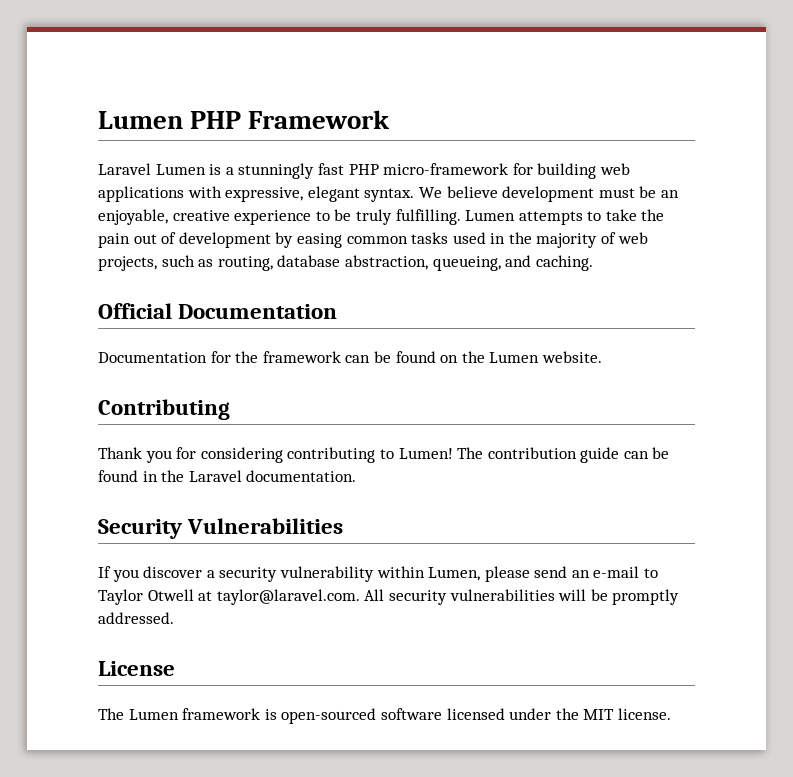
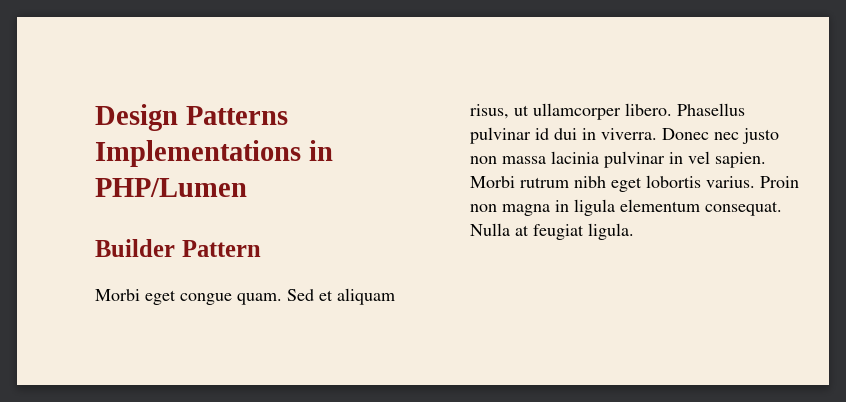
- Lumen PHP Framework
- Laravel Lumen is a stunningly fast PHP micro-framework for building web applications with expressive, elegant syntax. We believe development must be an enjoyable, creative experience to be truly fulfilling. Lumen attempts to take the pain out of development by easing common tasks used in the majority of web projects, such as routing, database abstraction, queueing, and caching.
- Official Documentation
- Documentation for the framework can be found on the Lumen website.
- Contributing
- Thank you for considering contributing to Lumen! The contribution guide can be found in the Laravel documentation.
- Security Vulnerabilities
- If you discover a security vulnerability within Lumen, please send an e-mail to Taylor Otwell at taylor@laravel.com. All security vulnerabilities will be promptly addressed.
- License
- The Lumen framework is open-sourced software licensed under the MIT license.
+ Design Patterns Implementations in PHP/Lumen
+ Builder Pattern
+ Morbi eget congue quam. Sed et aliquam risus, ut ullamcorper libero. Phasellus pulvinar id dui in viverra. Donec nec justo non massa lacinia pulvinar in vel sapien. Morbi rutrum nibh eget lobortis varius. Proin non magna in ligula elementum consequat. Nulla at feugiat ligula.

